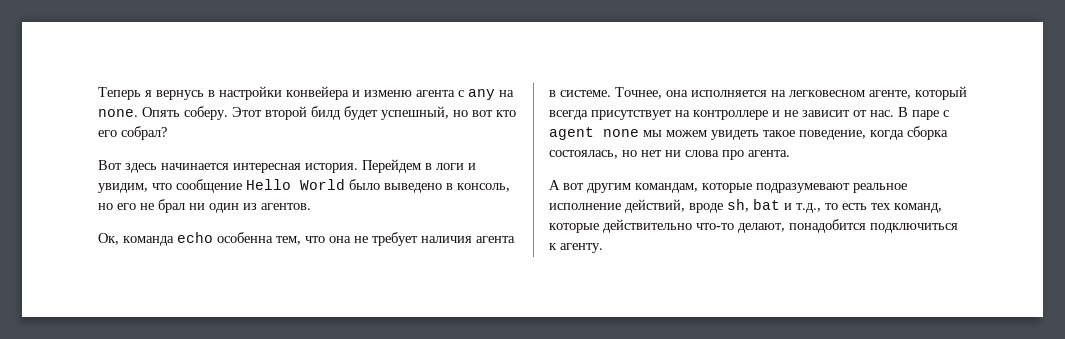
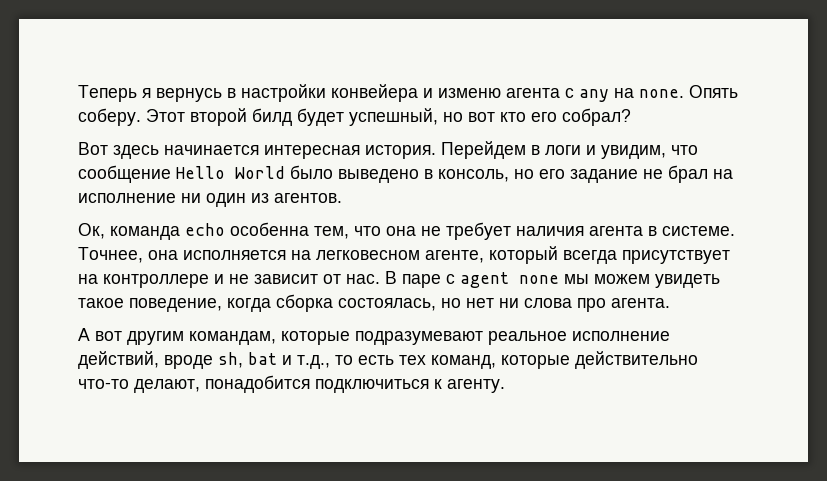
- Перейдем в логи и увидим, что сообщение Hello World было выведено в консоль, но его не брал ни один из агентов.
+ Перейдем в логи и увидим, что сообщение Hello World было выведено в консоль, но его задание не брал на исполнение ни один из агентов.

